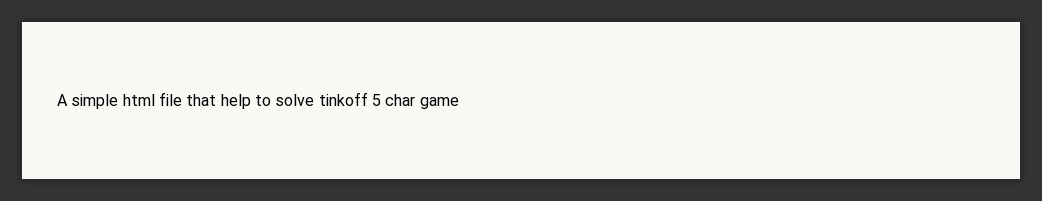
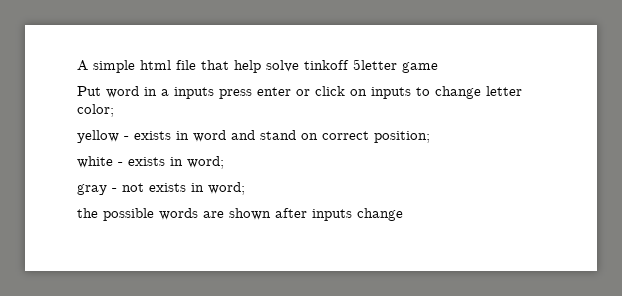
- A simple html file that help to solve tinkoff 5 char game
+ A simple html file that help solve tinkoff 5letter game
+ Put word in a inputs press enter or click on inputs to change letter color;
+ yellow - exists in word and stand on correct position;
+ white - exists in word;
+ gray - not exists in word;
+ the possible words are shown after inputs change

